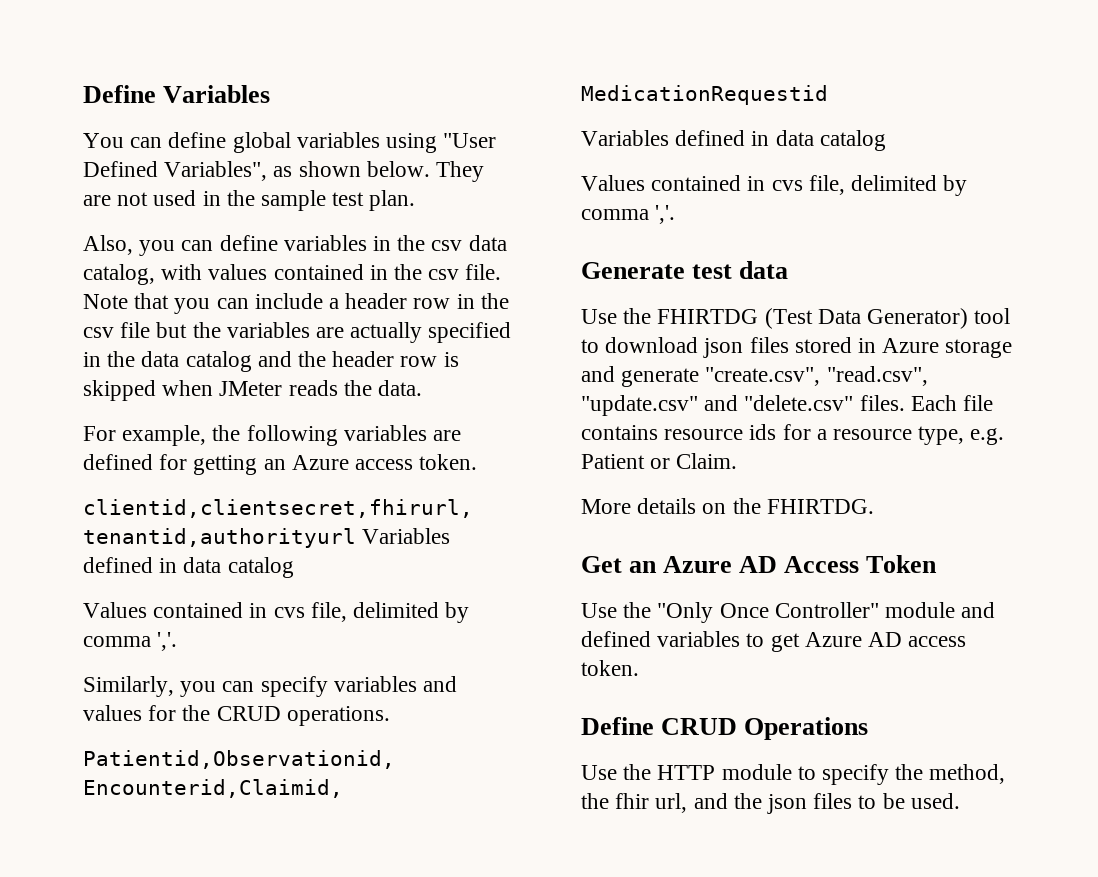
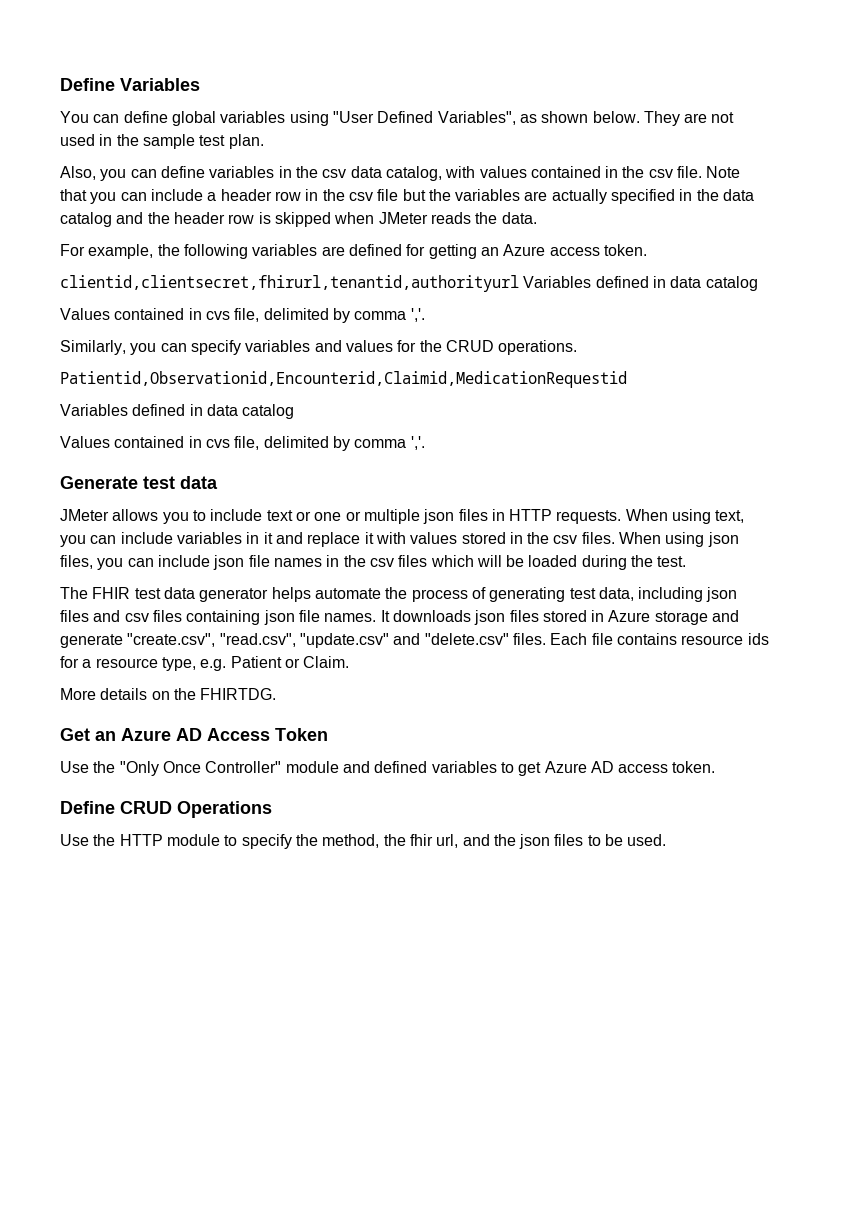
- Use the FHIRTDG (Test Data Generator) tool to download json files stored in Azure storage and generate "create.csv", "read.csv", "update.csv" and "delete.csv" files.
+ JMeter allows you to include text or one or multiple json files in HTTP requests. When using text, you can include variables in it and replace it with values stored in the csv files. When using json files, you can include json file names in the csv files which will be loaded during the test.
+ The FHIR test data generator helps automate the process of generating test data, including json files and csv files containing json file names. It downloads json files stored in Azure storage and generate "create.csv", "read.csv", "update.csv" and "delete.csv" files.

